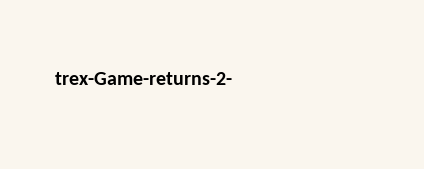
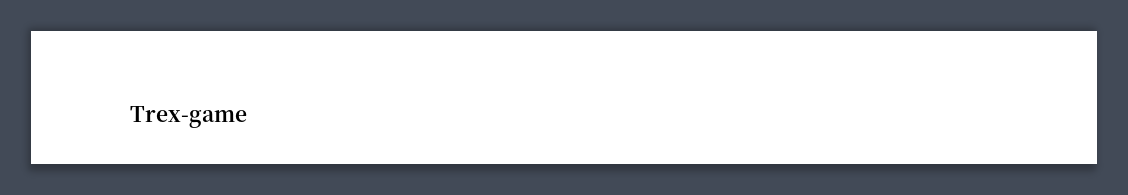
- trex-Game-returns-2-
+ Trex-game

